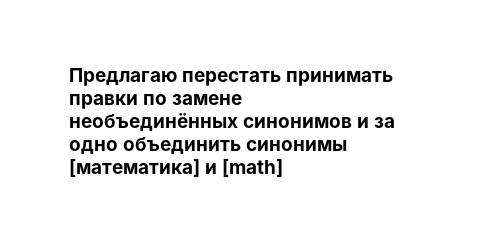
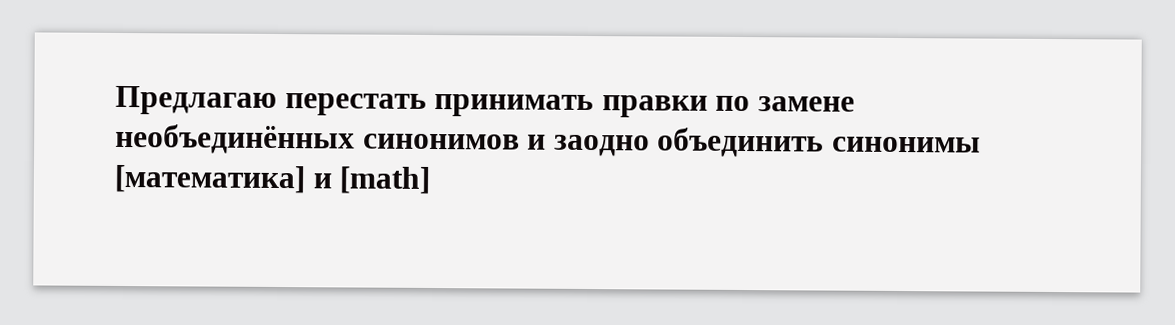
- Предлагаю перестать принимать правки по замене необъединённых синонимов и за одно объединить синонимы [математика] и [math]
+ Предлагаю перестать принимать правки по замене необъединённых синонимов и заодно объединить синонимы [математика] и [math]

